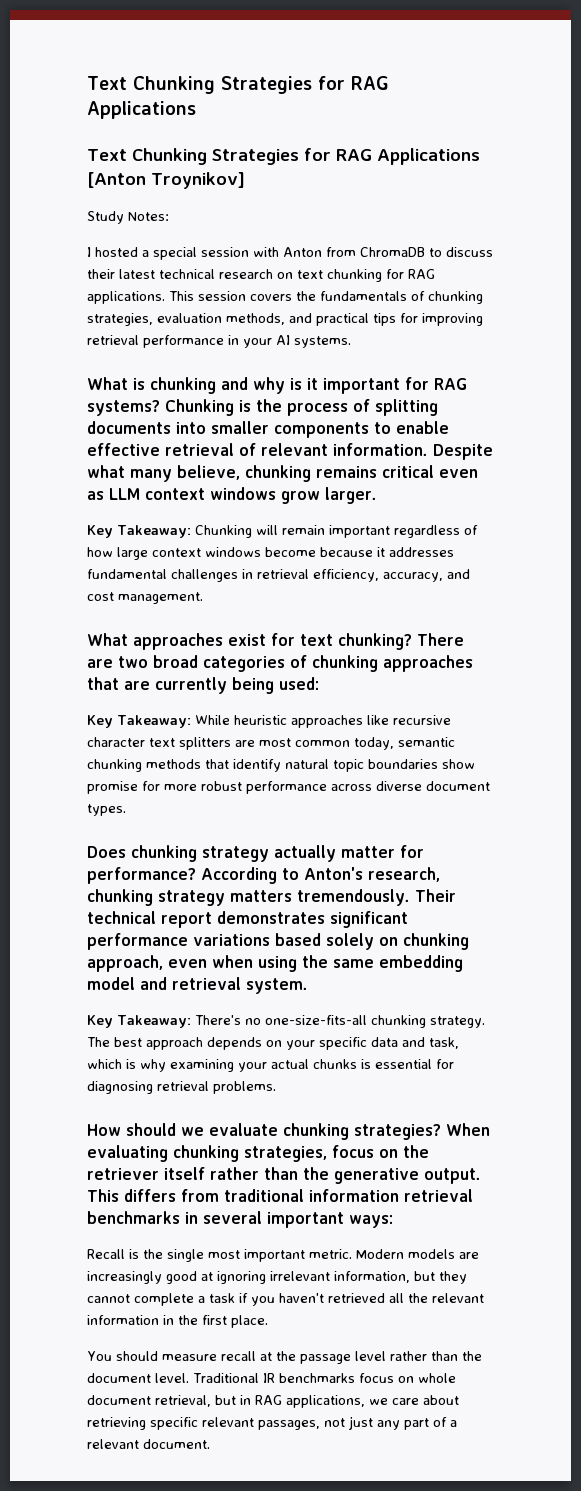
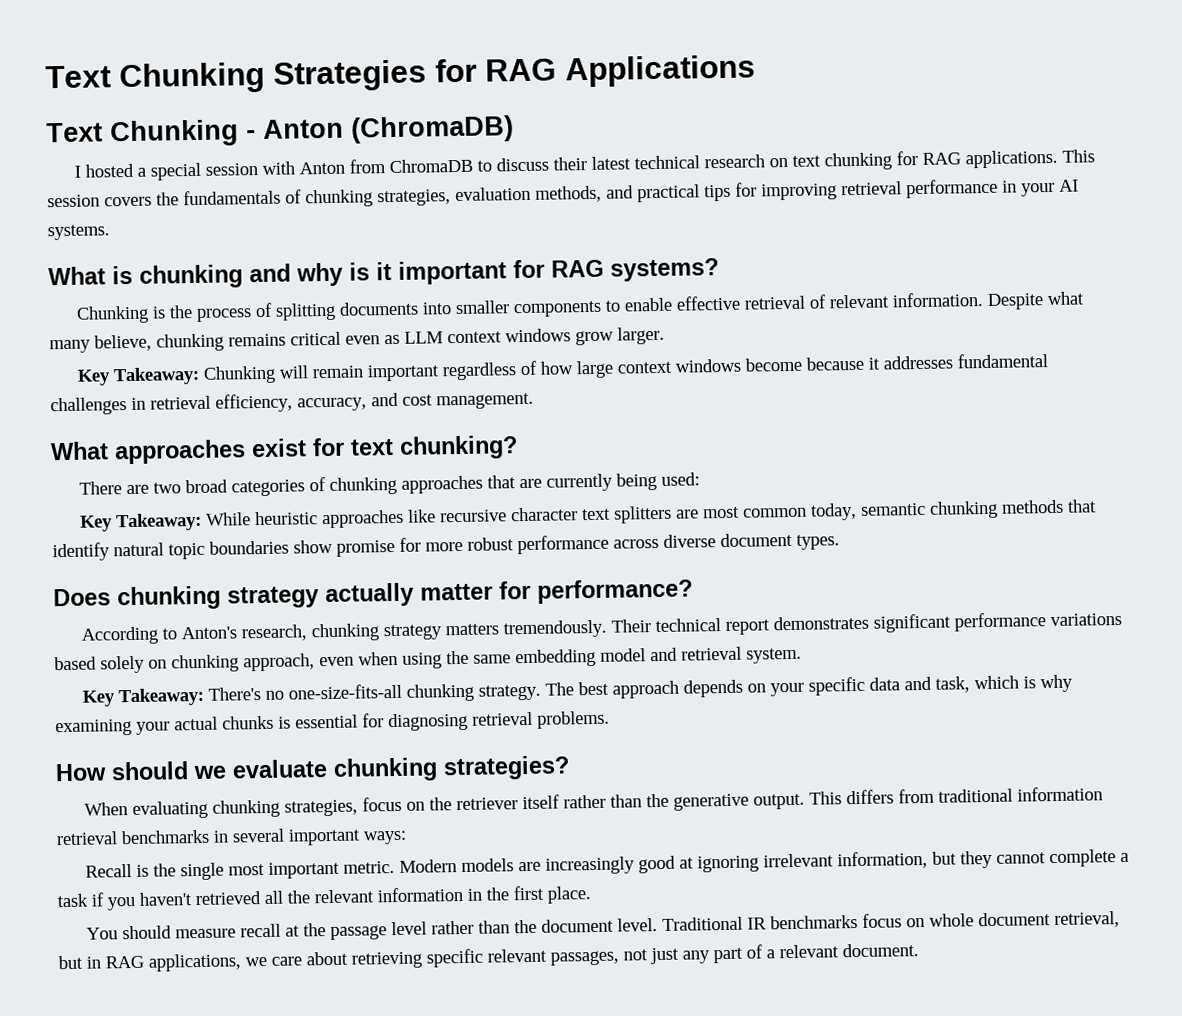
- Text Chunking Strategies for RAG Applications [Anton Troynikov]
- Study Notes:
+ Text Chunking - Anton (ChromaDB)
- What is chunking and why is it important for RAG systems? Chunking is the process of splitting documents into smaller components to enable effective retrieval of relevant information.
+ What is chunking and why is it important for RAG systems?
+ Chunking is the process of splitting documents into smaller components to enable effective retrieval of relevant information.
- What approaches exist for text chunking? There are two broad categories of chunking approaches that are currently being used:
+ What approaches exist for text chunking?
+ There are two broad categories of chunking approaches that are currently being used:
- Does chunking strategy actually matter for performance? According to Anton's research, chunking strategy matters tremendously.
+ Does chunking strategy actually matter for performance?
+ According to Anton's research, chunking strategy matters tremendously.
- How should we evaluate chunking strategies? When evaluating chunking strategies, focus on the retriever itself rather than the generative output.
+ How should we evaluate chunking strategies?
+ When evaluating chunking strategies, focus on the retriever itself rather than the generative output.

